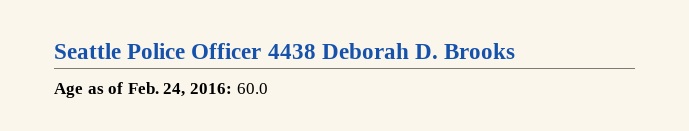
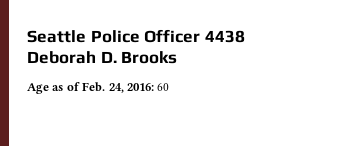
- Age as of Feb. 24, 2016: 60.0
+ Age as of Feb. 24, 2016: 60

